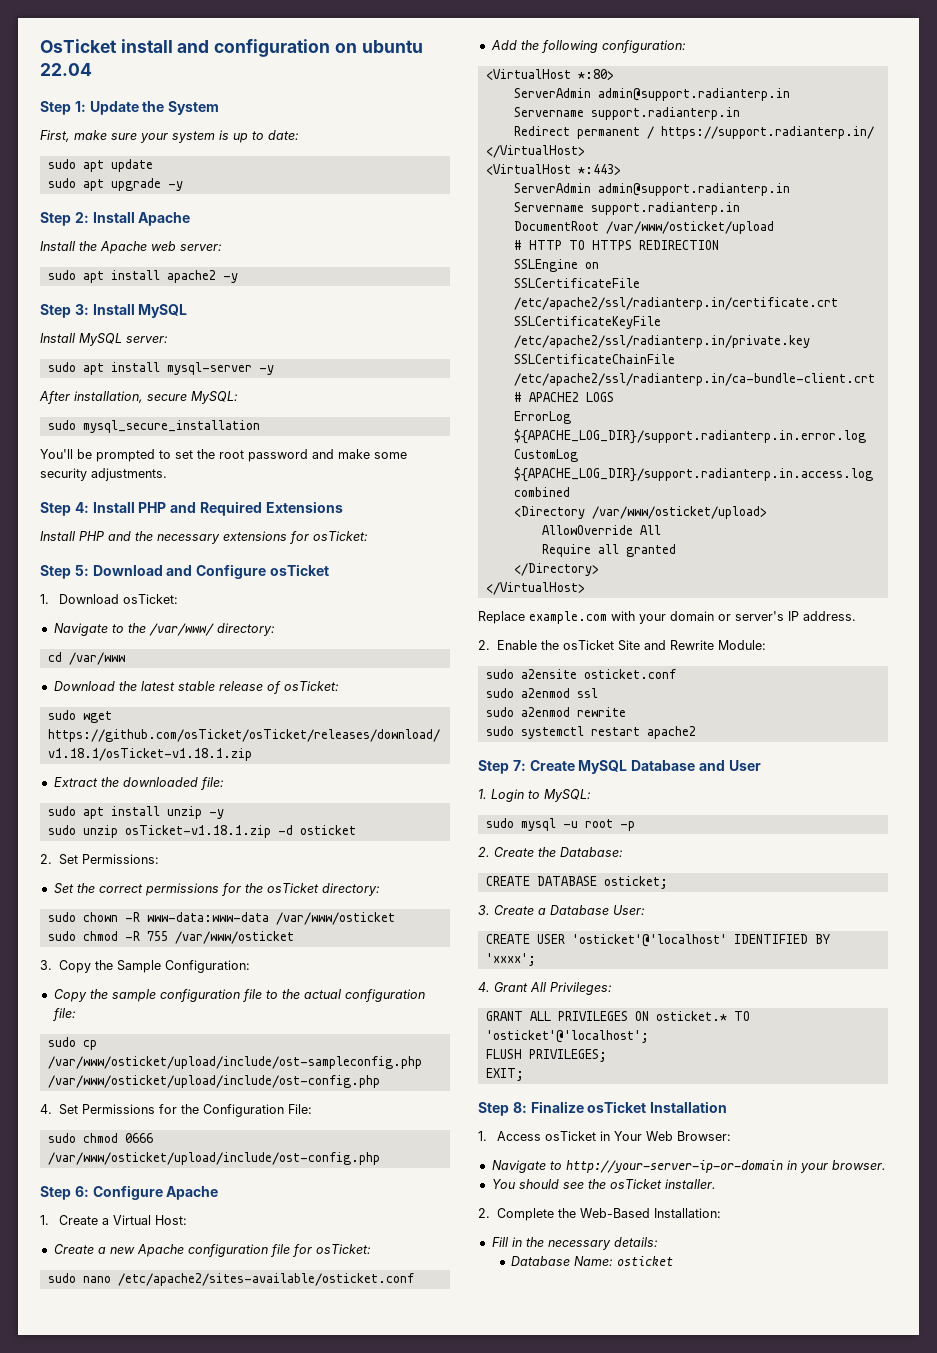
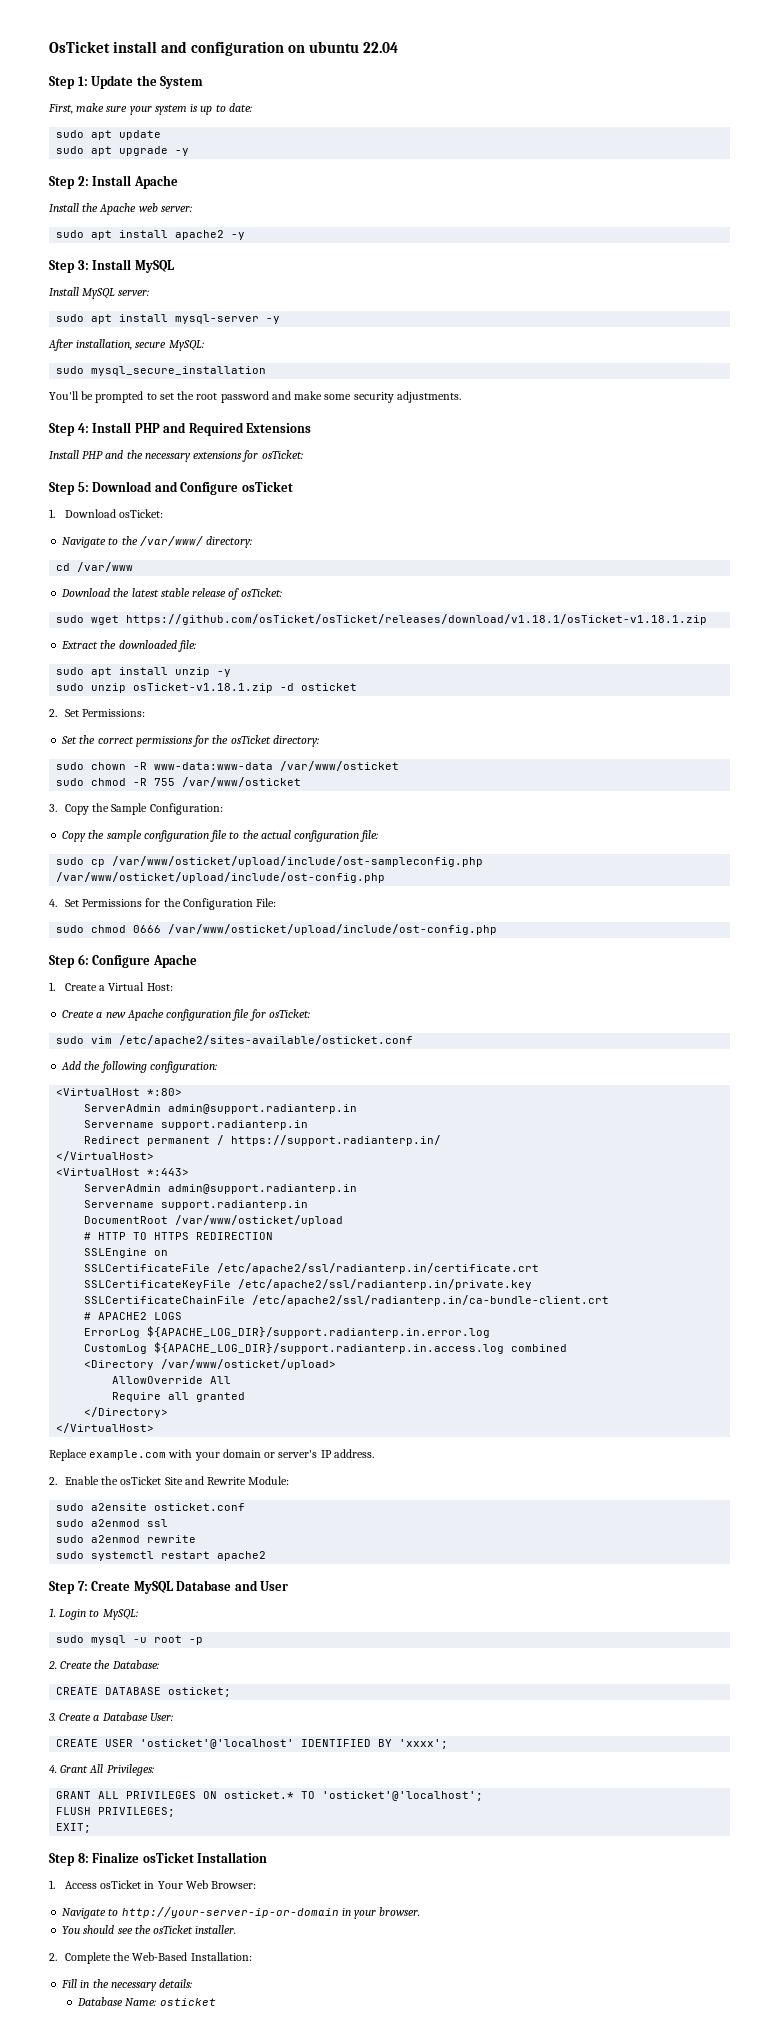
- sudo nano /etc/apache2/sites-available/osticket.conf
+ sudo vim /etc/apache2/sites-available/osticket.conf

